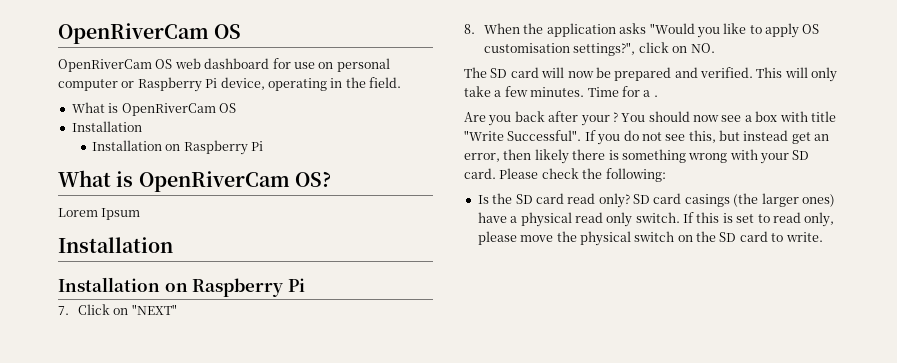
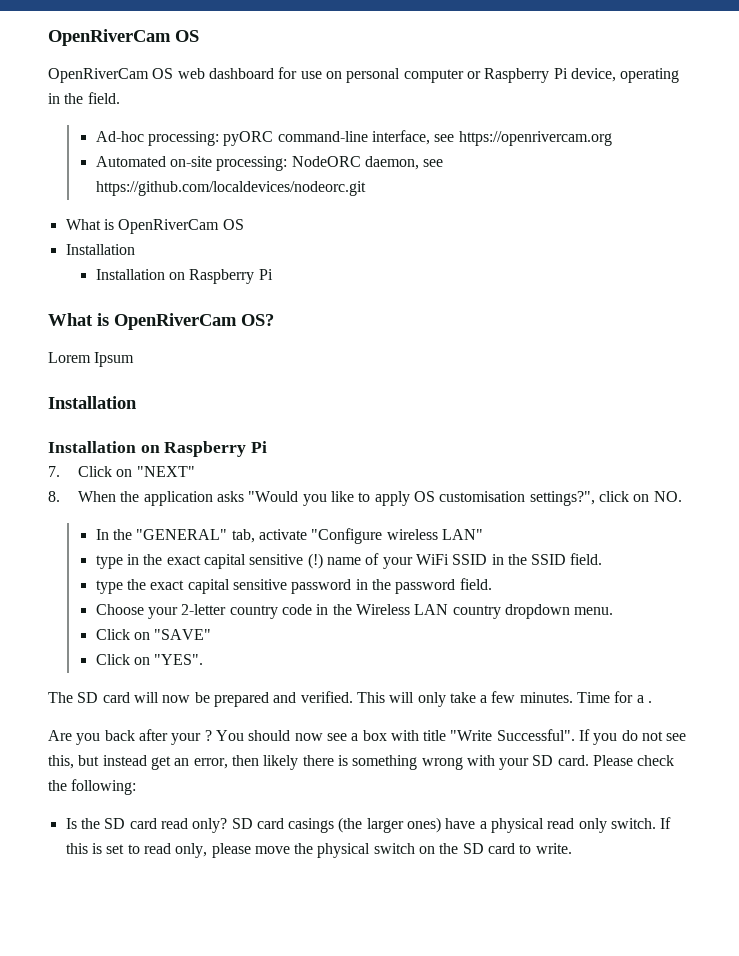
+ Ad-hoc processing: pyORC command-line interface, see https://openrivercam.org
+ Automated on-site processing: NodeORC daemon, see https://github.com/localdevices/nodeorc.git
+ In the "GENERAL" tab, activate "Configure wireless LAN"
+ type in the exact capital sensitive (!) name of your WiFi SSID in the SSID field.
+ type the exact capital sensitive password in the password field.
+ Choose your 2-letter country code in the Wireless LAN country dropdown menu.
+ Click on "SAVE"
+ Click on "YES".

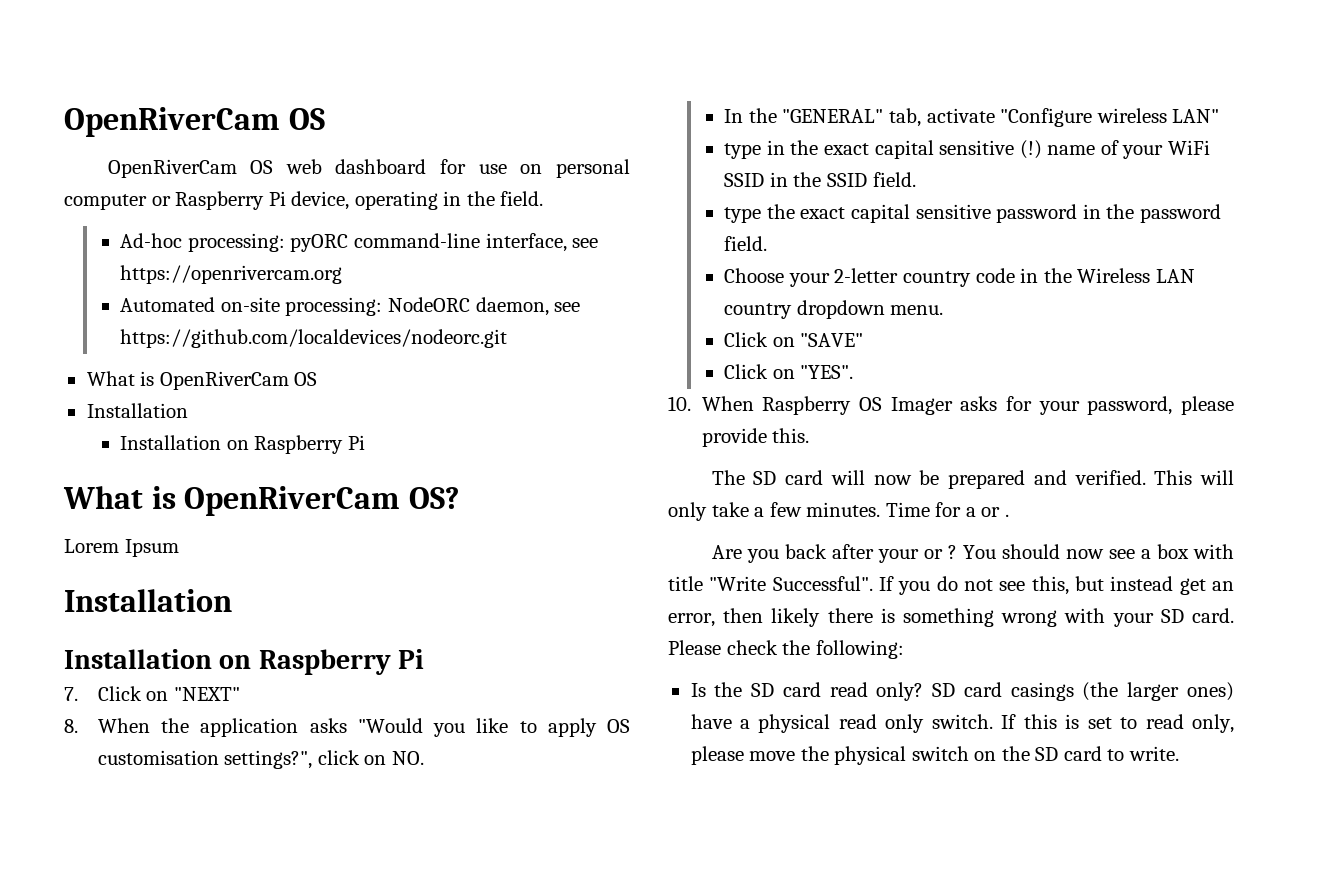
+ 10. When Raspberry OS Imager asks for your password, please provide this.
- Time for a .
+ Time for a or .
- Are you back after your ?
+ Are you back after your or ?

